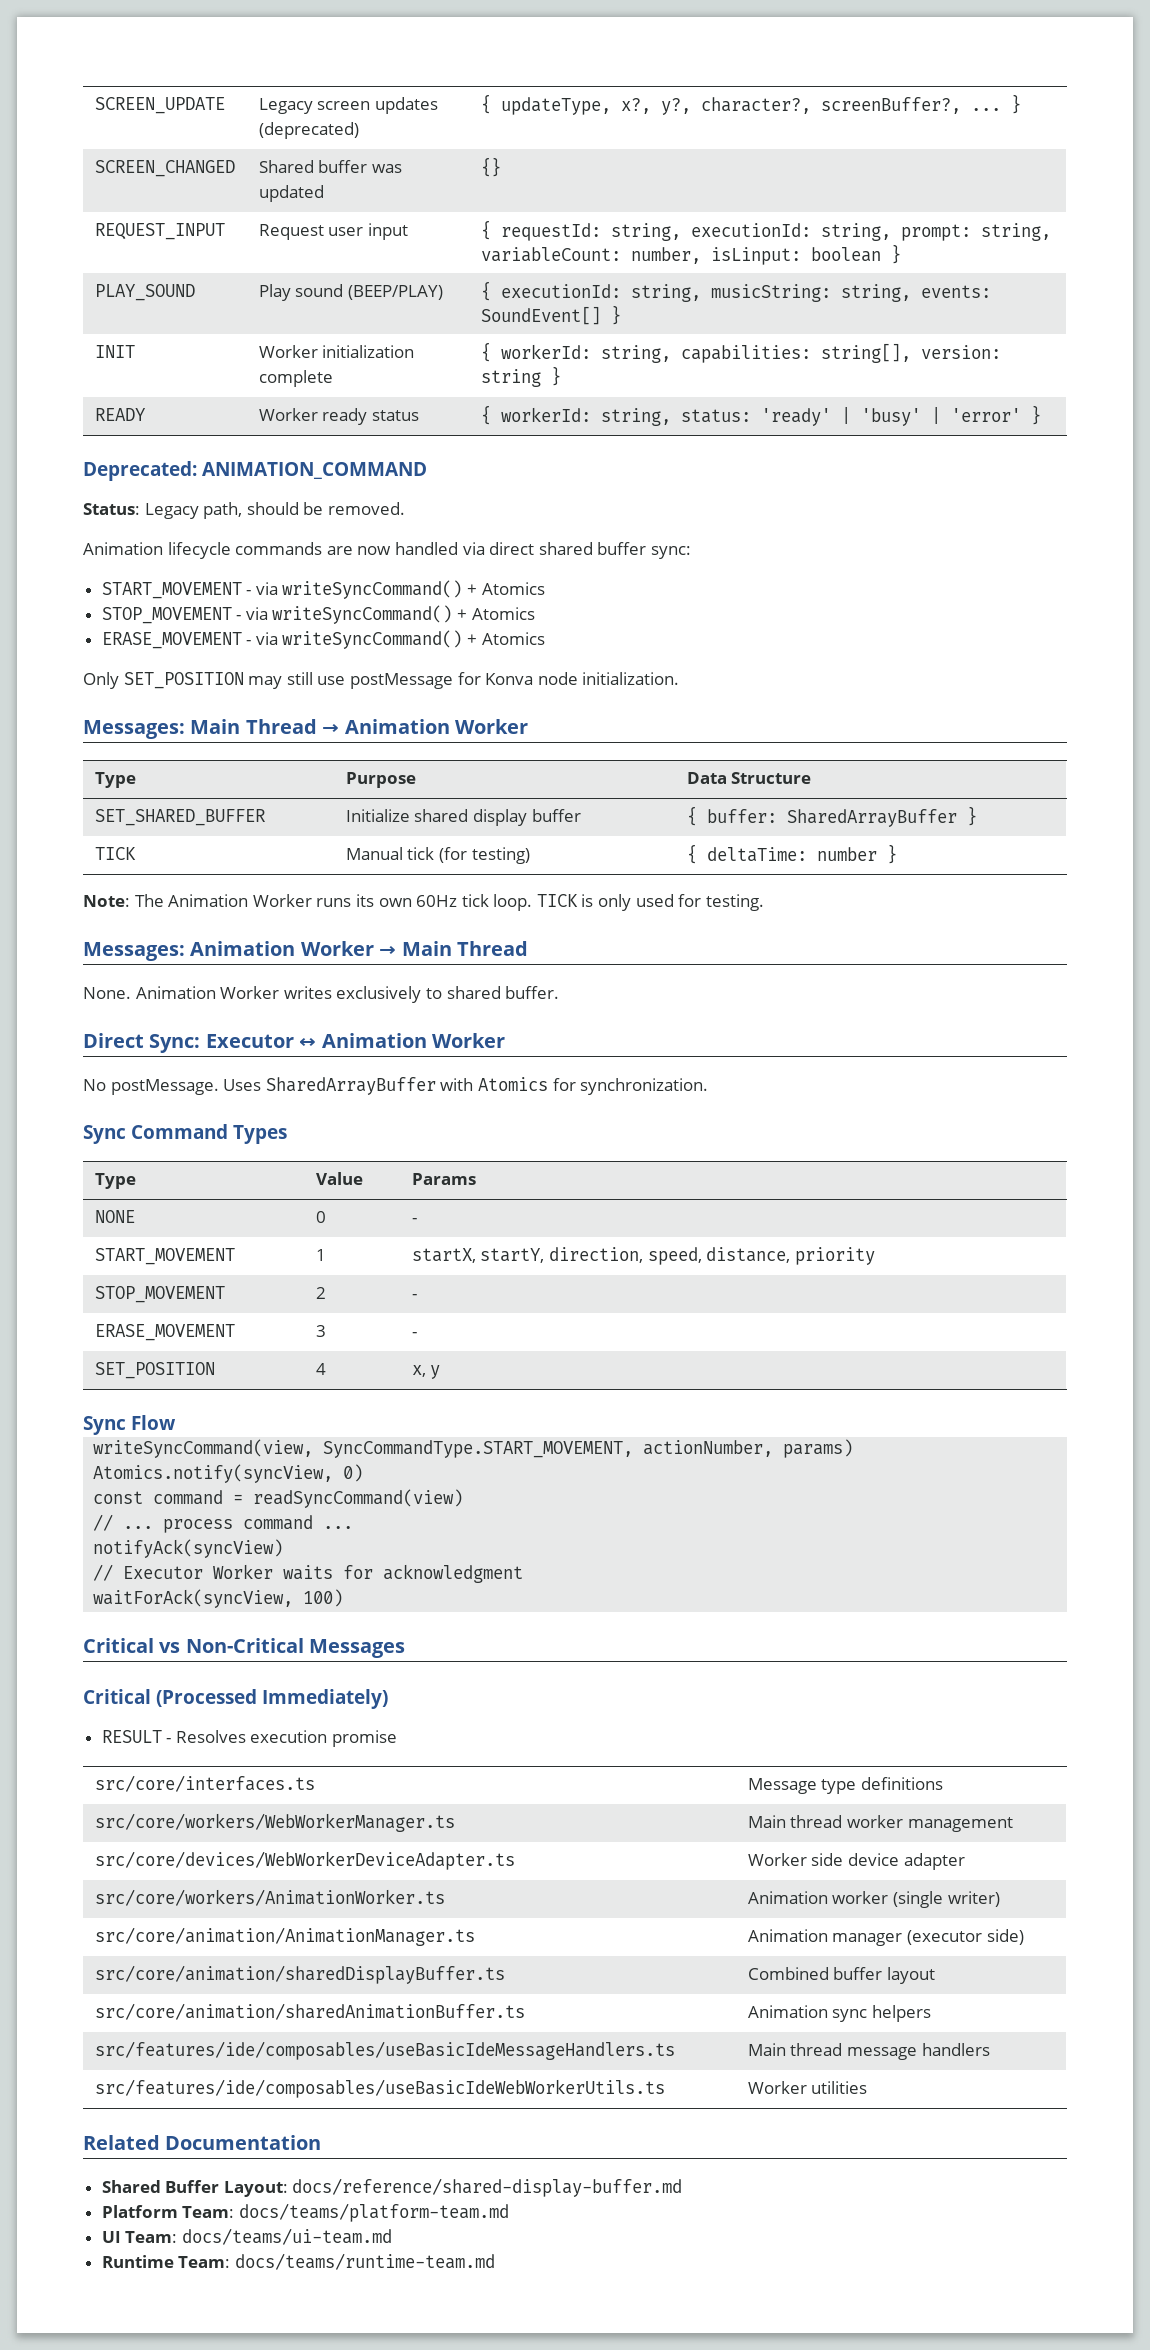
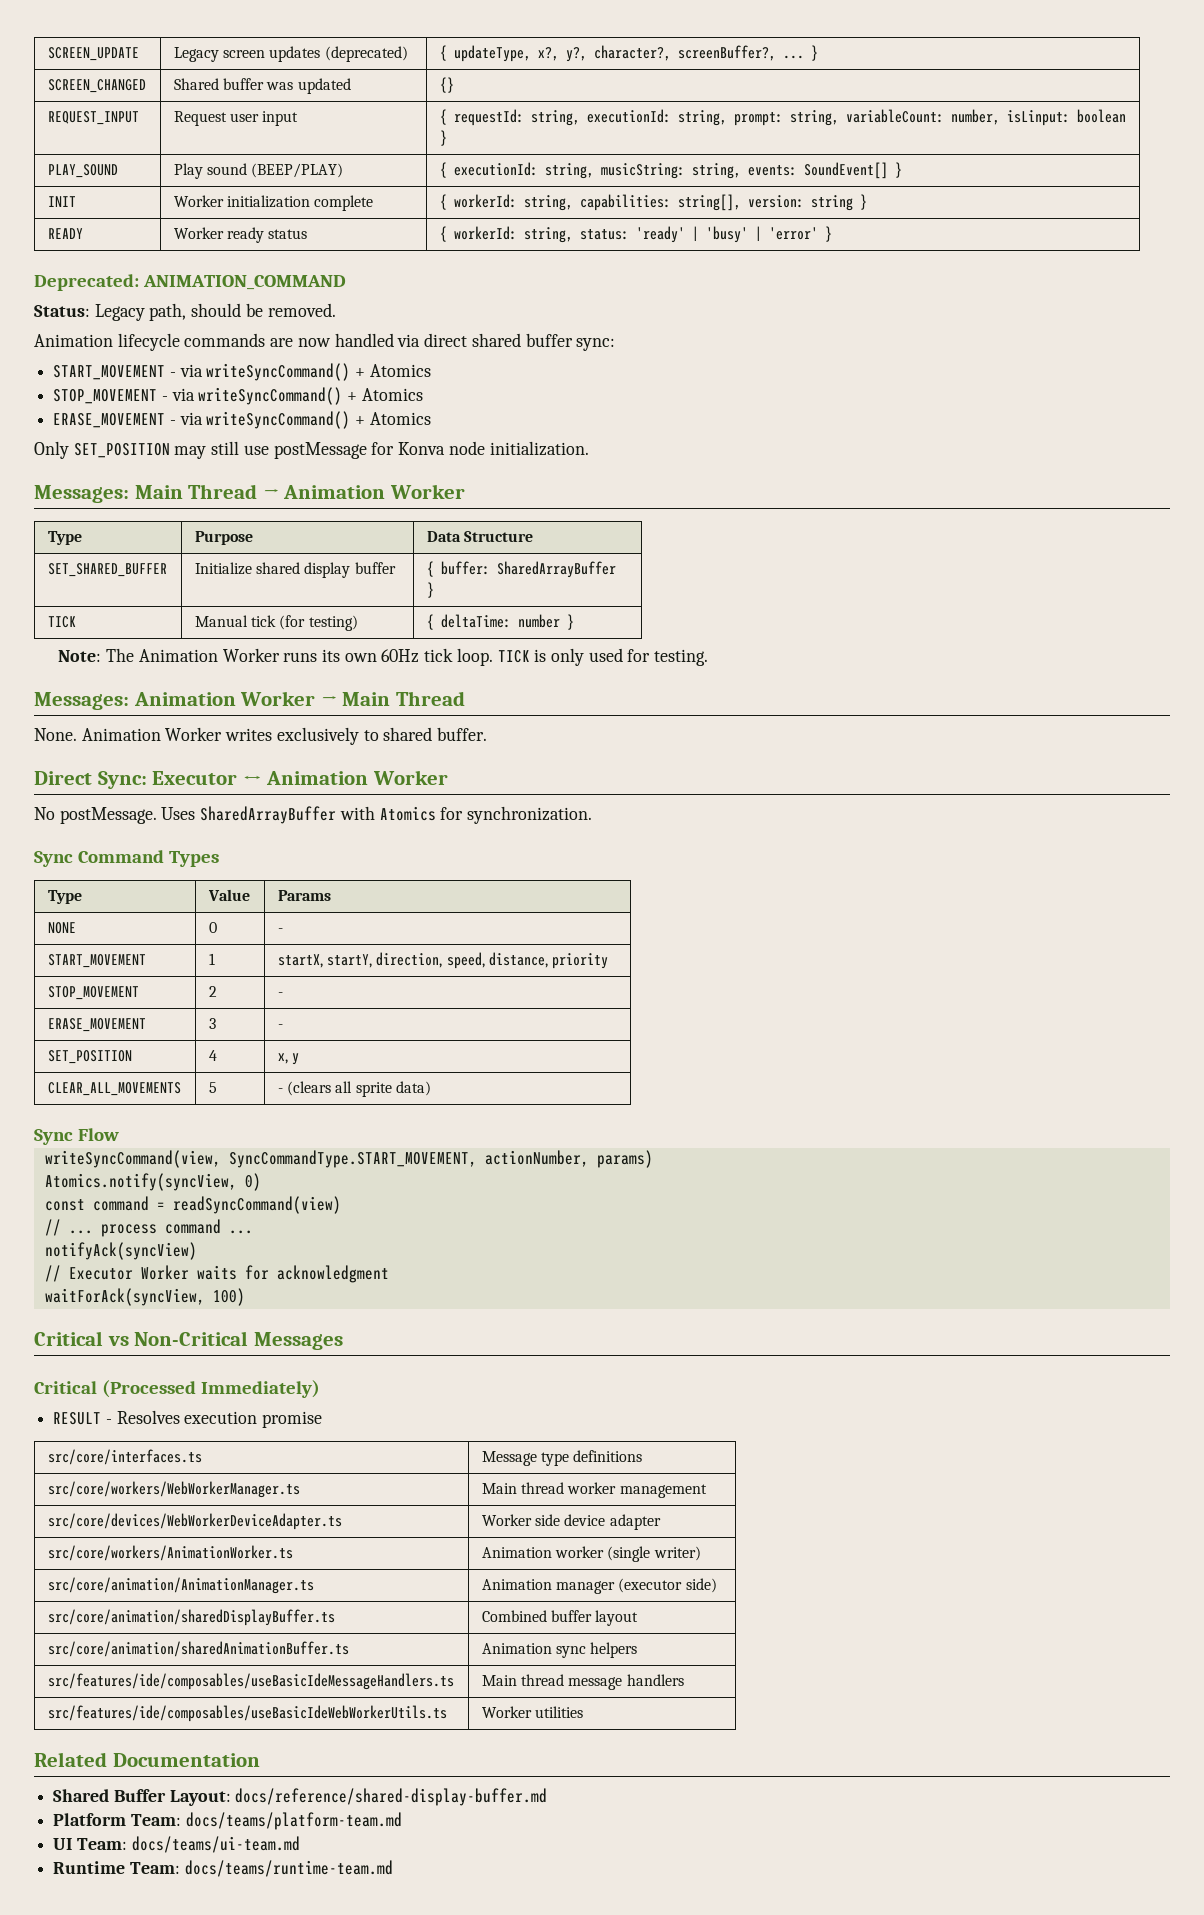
+ CLEAR_ALL_MOVEMENTS | 5 | - (clears all sprite data)

